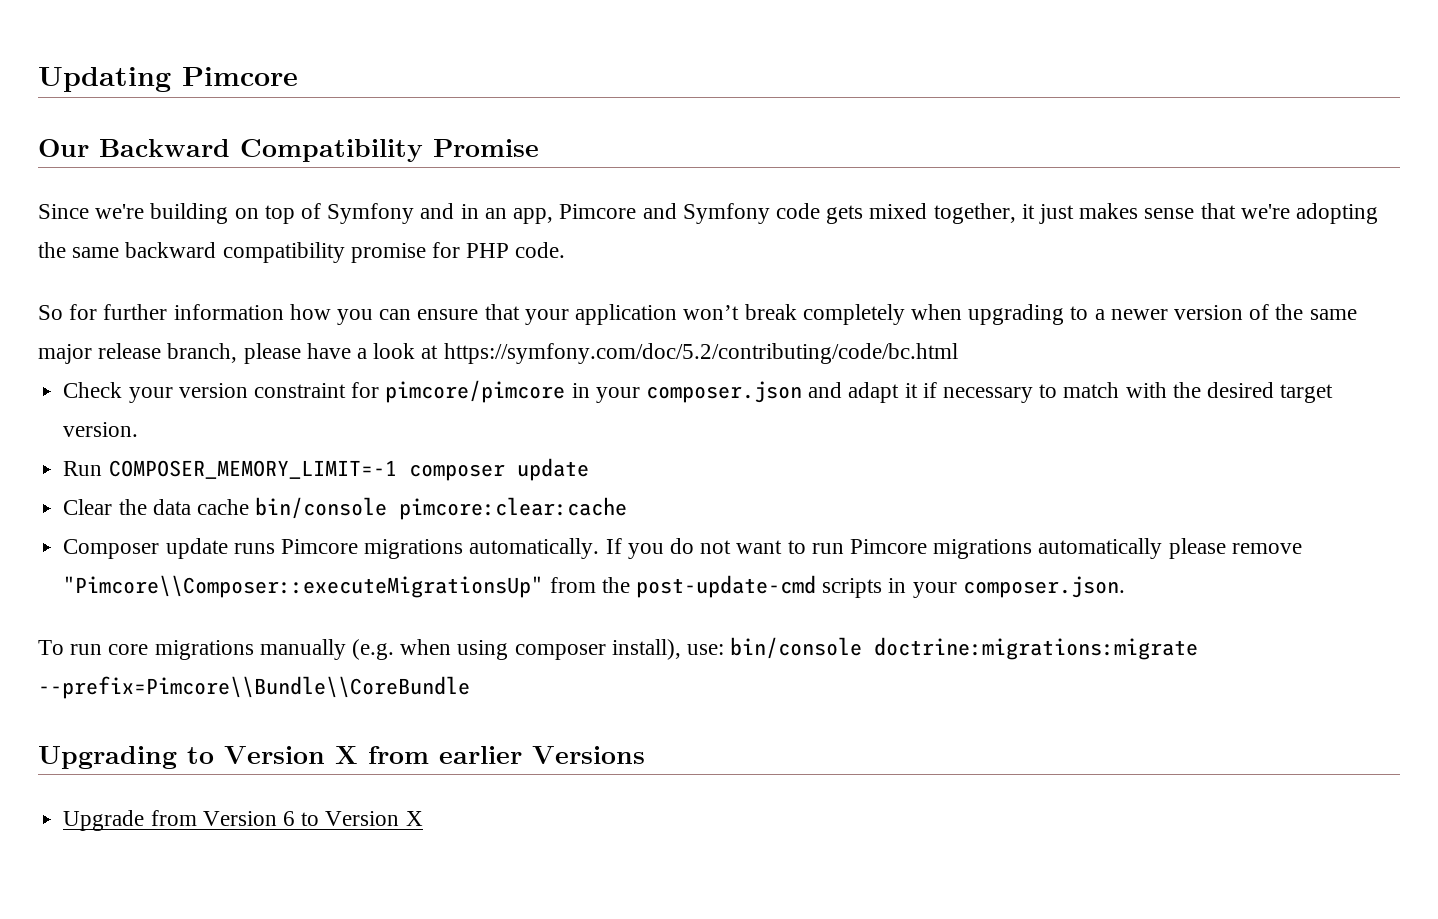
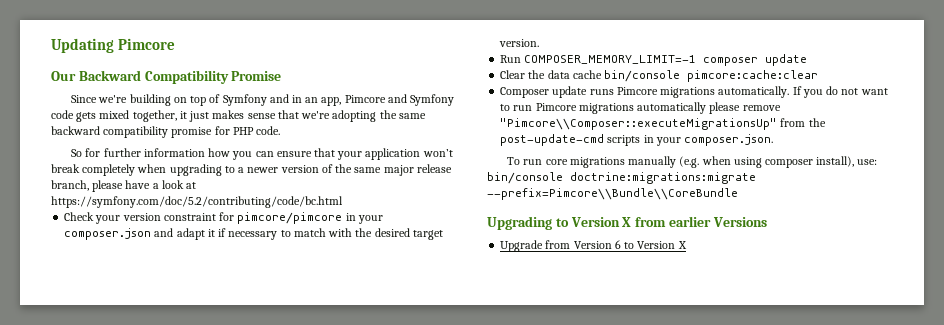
- Clear the data cache bin/console pimcore:clear:cache
+ Clear the data cache bin/console pimcore:cache:clear

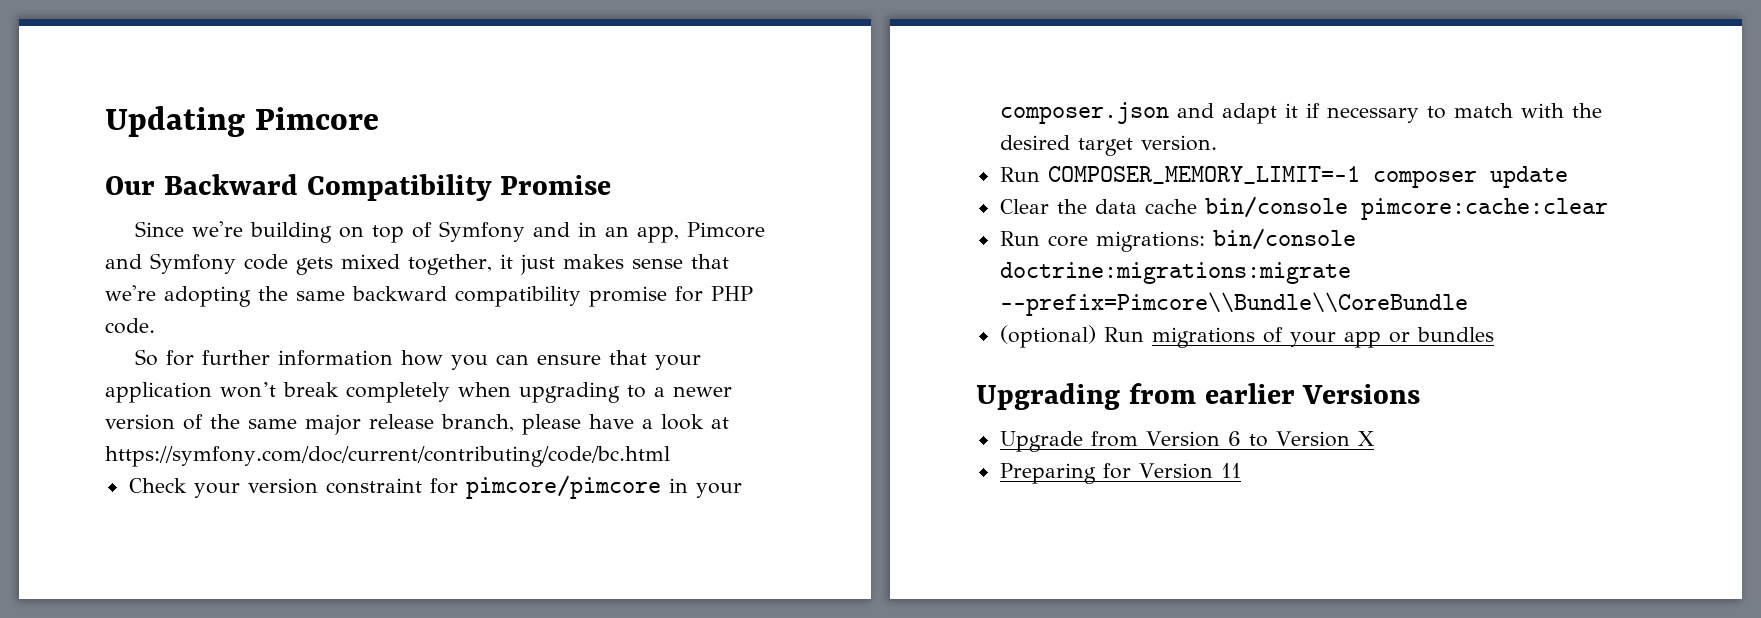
- So for further information how you can ensure that your application won’t break completely when upgrading to a newer version of the same major release branch, please have a look at https://symfony.com/doc/5.2/contributing/code/bc.html
+ So for further information how you can ensure that your application won’t break completely when upgrading to a newer version of the same major release branch, please have a look at https://symfony.com/doc/current/contributing/code/bc.html
- Composer update runs Pimcore migrations automatically. If you do not want to run Pimcore migrations automatically please remove "Pimcore\\Composer::executeMigrationsUp" from the post-update-cmd scripts in your composer.json.
- To run core migrations manually (e.g. when using composer install), use: bin/console doctrine:migrations:migrate --prefix=Pimcore\\Bundle\\CoreBundle
- Upgrading to Version X from earlier Versions
+ Run core migrations: bin/console doctrine:migrations:migrate --prefix=Pimcore\\Bundle\\CoreBundle
+ (optional) Run migrations of your app or bundles
+ Upgrading from earlier Versions
+ Preparing for Version 11

